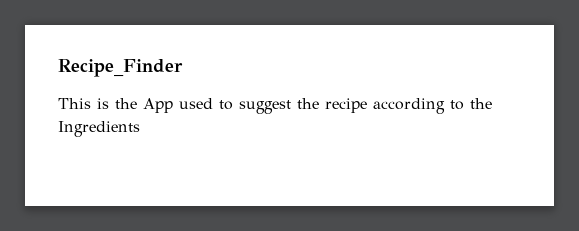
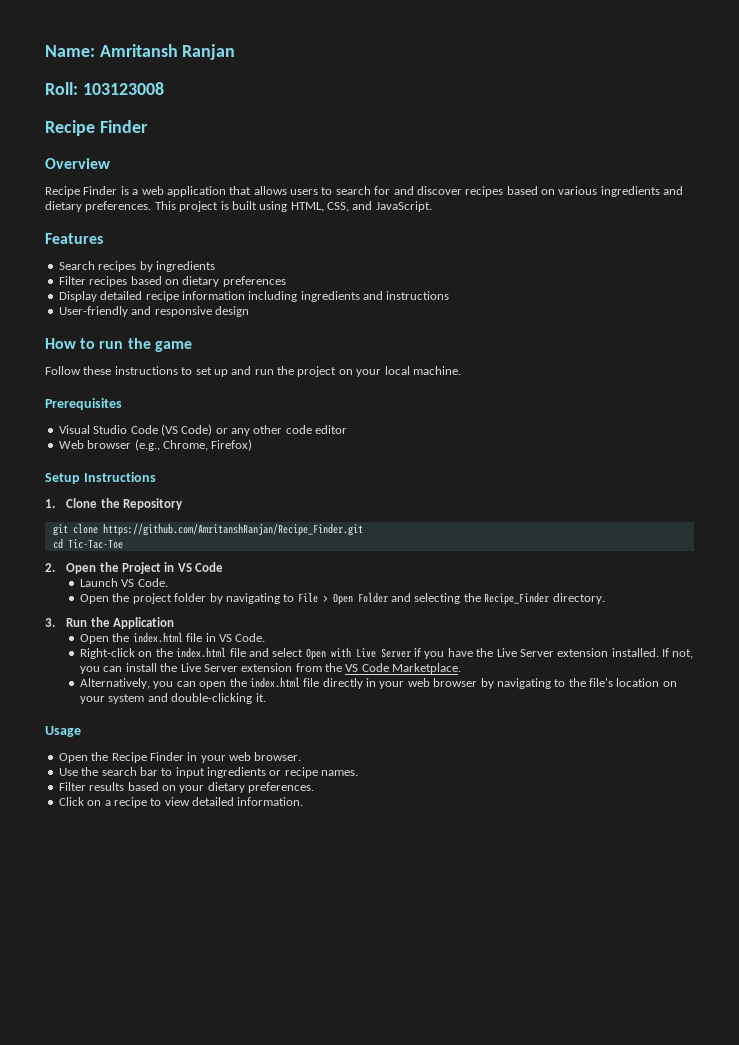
- Recipe_Finder
- This is the App used to suggest the recipe according to the Ingredients
+ Name: Amritansh Ranjan
+ Roll: 103123008
+ Recipe Finder
+ Overview
+ Recipe Finder is a web application that allows users to search for and discover recipes based on various ingredients and dietary preferences. This project is built using HTML, CSS, and JavaScript.
+ Features
+ Search recipes by ingredients
+ Filter recipes based on dietary preferences
+ Display detailed recipe information including ingredients and instructions
+ User-friendly and responsive design
+ How to run the game
+ Follow these instructions to set up and run the project on your local machine.
+ Prerequisites
+ Visual Studio Code (VS Code) or any other code editor
+ Web browser (e.g., Chrome, Firefox)
+ Setup Instructions
+ 1. Clone the Repository
+ git clone https://github.com/AmritanshRanjan/Recipe_Finder.git
+ cd Tic-Tac-Toe
+ 2. Open the Project in VS Code
+ Launch VS Code.
+ Open the project folder by navigating to File > Open Folder and selecting the Recipe_Finder directory.
+ 3. Run the Application
+ Open the index.html file in VS Code.
+ Right-click on the index.html file and select Open with Live Server if you have the Live Server extension installed. If not, you can install the Live Server extension from the VS Code Marketplace.
+ Alternatively, you can open the index.html file directly in your web browser by navigating to the file's location on your system and double-clicking it.
+ Usage
+ Open the Recipe Finder in your web browser.
+ Use the search bar to input ingredients or recipe names.
+ Filter results based on your dietary preferences.
+ Click on a recipe to view detailed information.

